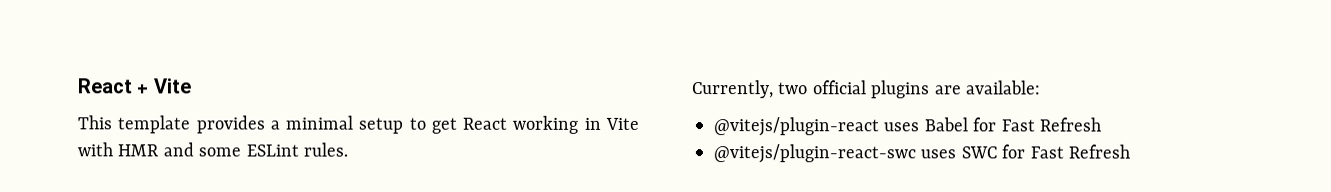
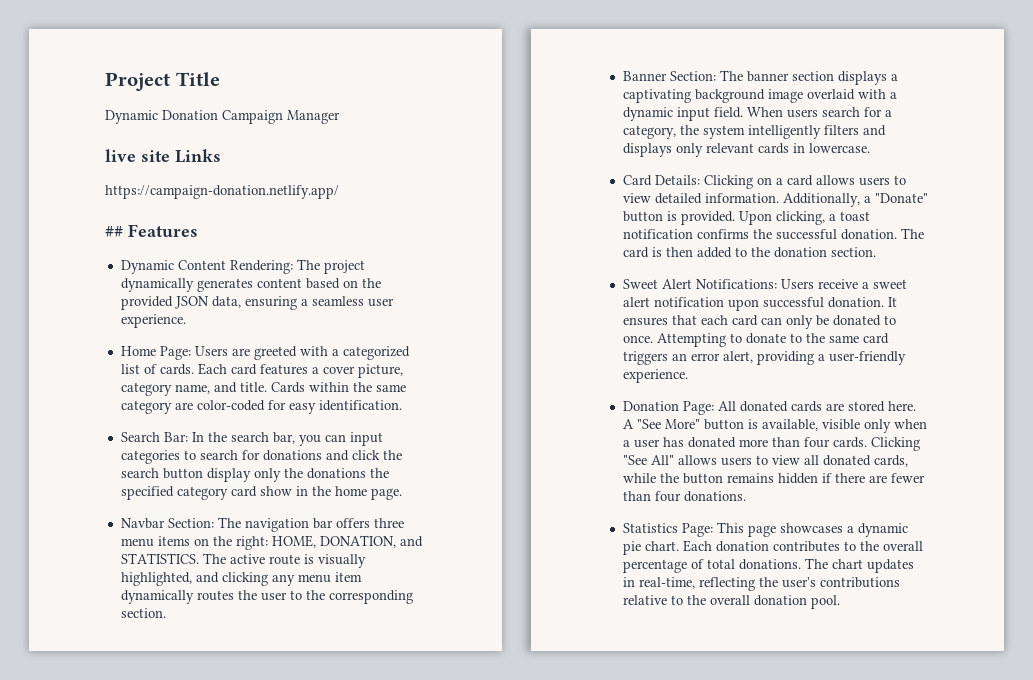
- React + Vite
- This template provides a minimal setup to get React working in Vite with HMR and some ESLint rules.
- Currently, two official plugins are available:
- @vitejs/plugin-react uses Babel for Fast Refresh
- @vitejs/plugin-react-swc uses SWC for Fast Refresh
+ Project Title
+ Dynamic Donation Campaign Manager
+ live site Links
+ https://campaign-donation.netlify.app/
+ ## Features
+ Dynamic Content Rendering: The project dynamically generates content based on the provided JSON data, ensuring a seamless user experience.
+ Home Page: Users are greeted with a categorized list of cards. Each card features a cover picture, category name, and title. Cards within the same category are color-coded for easy identification.
+ Search Bar: In the search bar, you can input categories to search for donations and click the search button display only the donations the specified category card show in the home page.
+ Navbar Section: The navigation bar offers three menu items on the right: HOME, DONATION, and STATISTICS. The active route is visually highlighted, and clicking any menu item dynamically routes the user to the corresponding section.
+ Banner Section: The banner section displays a captivating background image overlaid with a dynamic input field. When users search for a category, the system intelligently filters and displays only relevant cards in lowercase.
+ Card Details: Clicking on a card allows users to view detailed information. Additionally, a "Donate" button is provided. Upon clicking, a toast notification confirms the successful donation. The card is then added to the donation section.
+ Sweet Alert Notifications: Users receive a sweet alert notification upon successful donation. It ensures that each card can only be donated to once. Attempting to donate to the same card triggers an error alert, providing a user-friendly experience.
+ Donation Page: All donated cards are stored here. A "See More" button is available, visible only when a user has donated more than four cards. Clicking "See All" allows users to view all donated cards, while the button remains hidden if there are fewer than four donations.
+ Statistics Page: This page showcases a dynamic pie chart. Each donation contributes to the overall percentage of total donations. The chart updates in real-time, reflecting the user's contributions relative to the overall donation pool.

